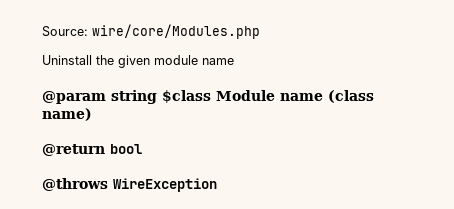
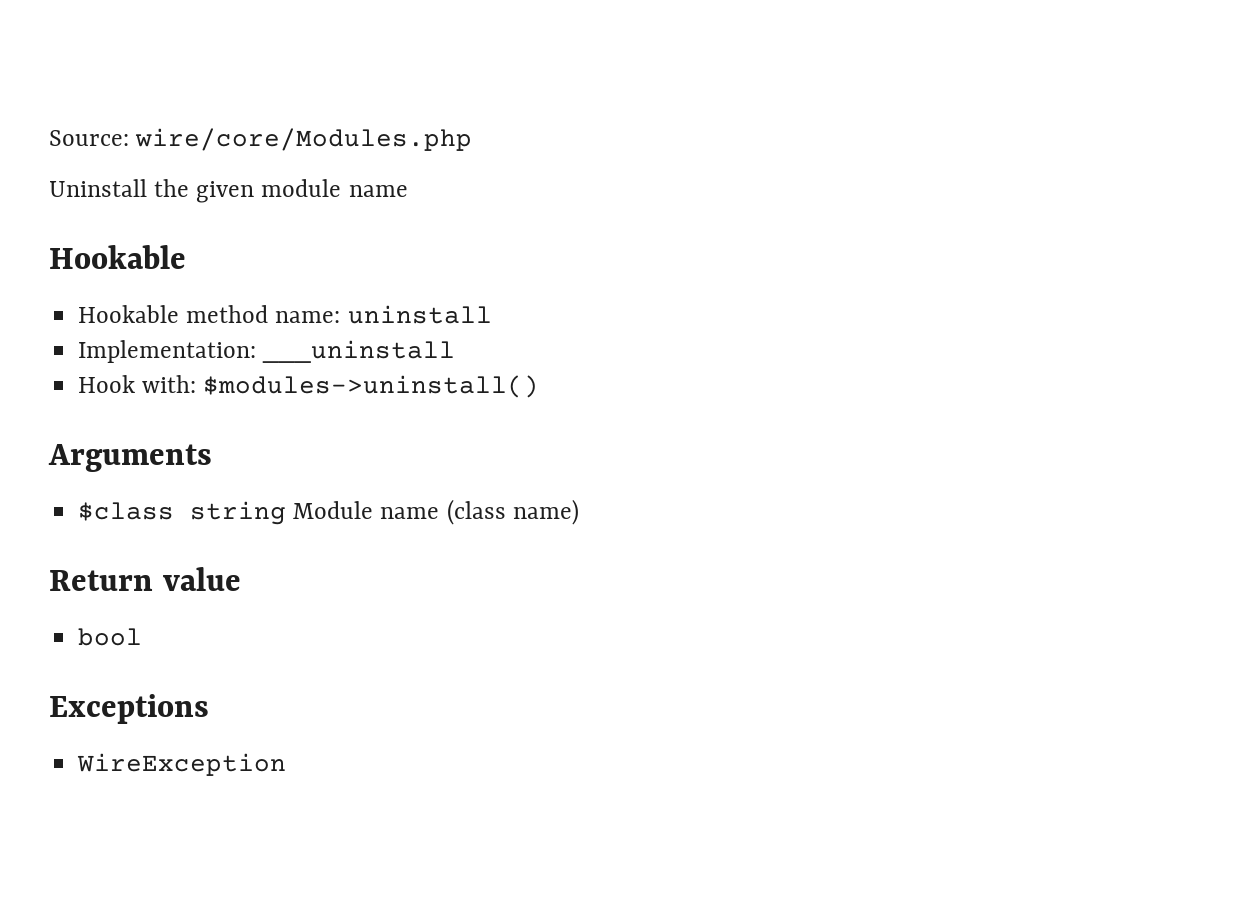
  Uninstall the given module name
- @param string $class Module name (class name)
+ Hookable
+ Hookable method name: uninstall
+ Implementation: ___uninstall
+ Hook with: $modules->uninstall()
+ Arguments
+ $class string Module name (class name)
- @return bool
+ Return value
+ bool
- @throws WireException
+ Exceptions
+ WireException

